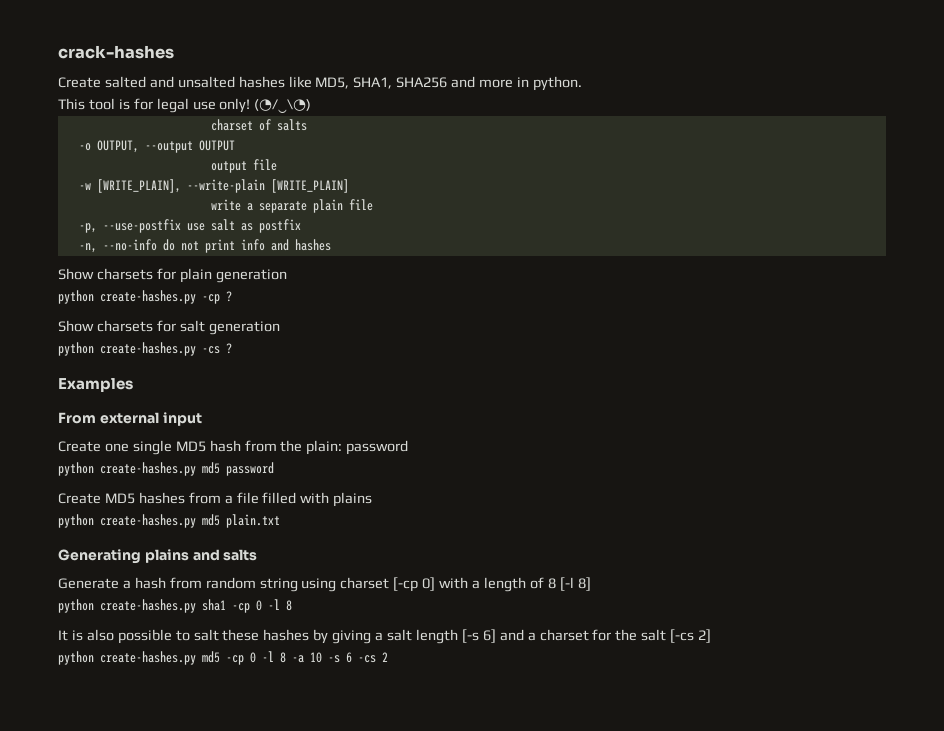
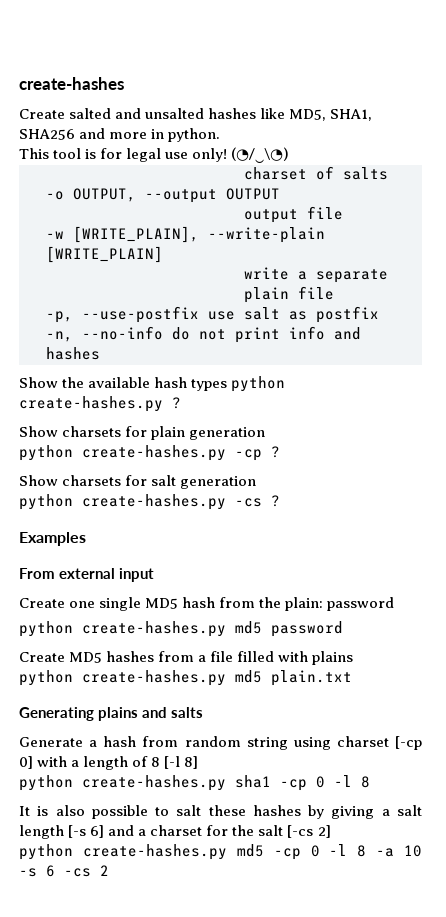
- crack-hashes
+ create-hashes
+ Show the available hash types python create-hashes.py ?

